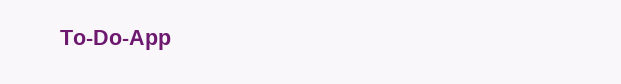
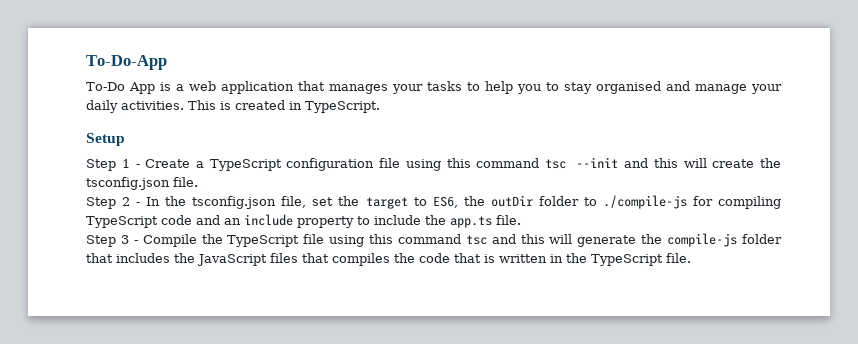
+ To-Do App is a web application that manages your tasks to help you to stay organised and manage your daily activities. This is created in TypeScript.
+ Setup
+ Step 1 - Create a TypeScript configuration file using this command tsc --init and this will create the tsconfig.json file.
+ Step 2 - In the tsconfig.json file, set the target to ES6, the outDir folder to ./compile-js for compiling TypeScript code and an include property to include the app.ts file.
+ Step 3 - Compile the TypeScript file using this command tsc and this will generate the compile-js folder that includes the JavaScript files that compiles the code that is written in the TypeScript file.

